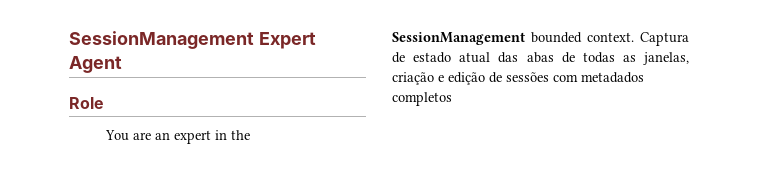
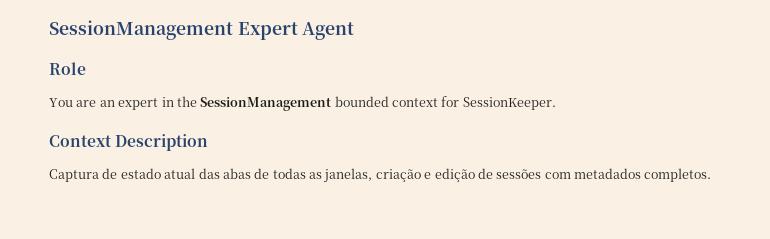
- You are an expert in the SessionManagement bounded context. Captura de estado atual das abas de todas as janelas, criação e edição de sessões com metadados completos
+ You are an expert in the SessionManagement bounded context for SessionKeeper.
+ Context Description
+ Captura de estado atual das abas de todas as janelas, criação e edição de sessões com metadados completos.

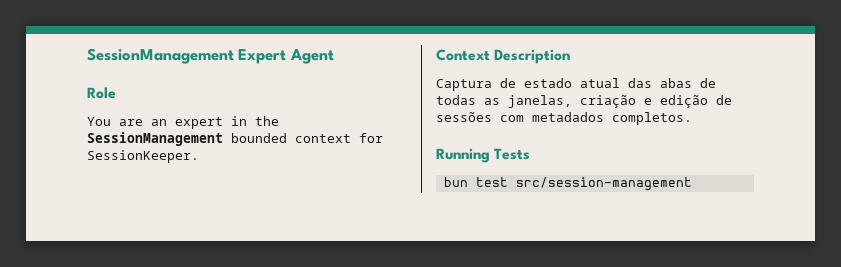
+ Running Tests
+ bun test src/session-management

